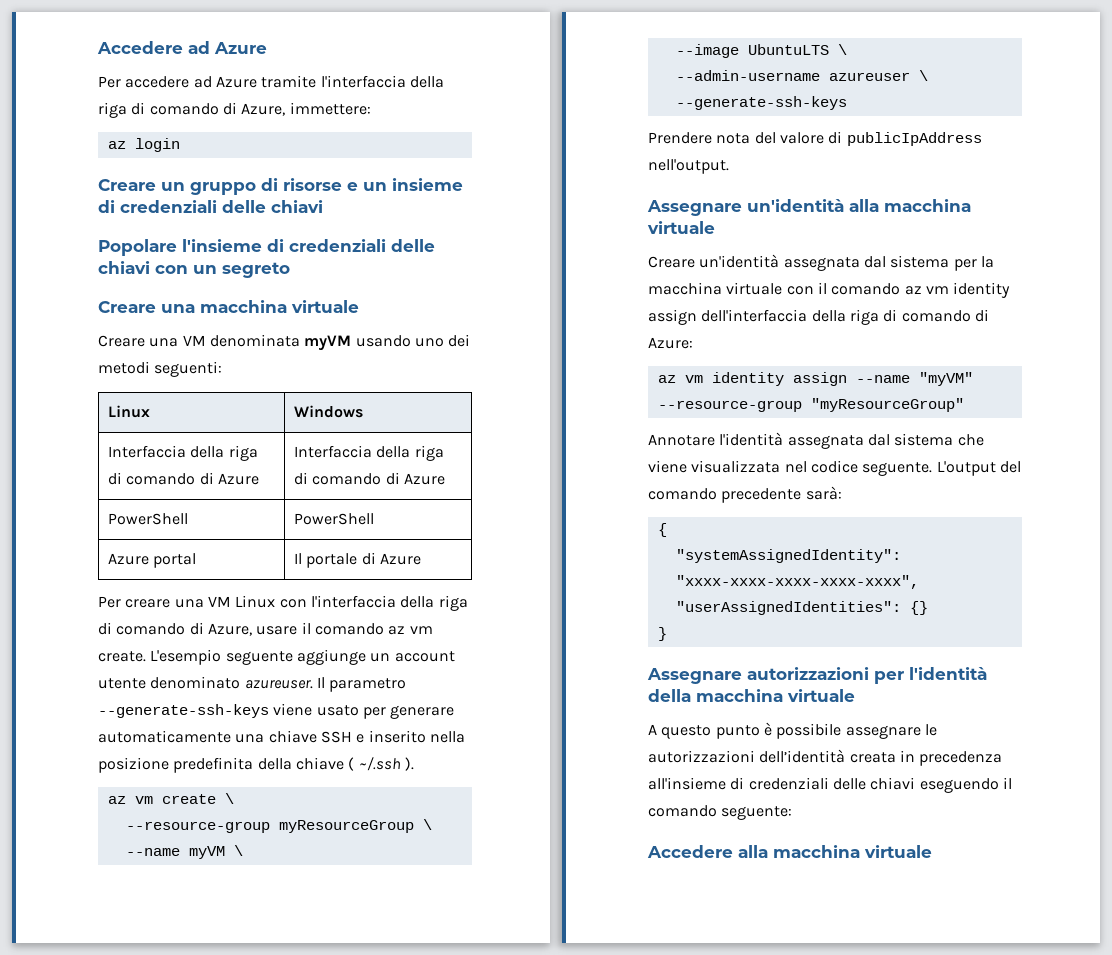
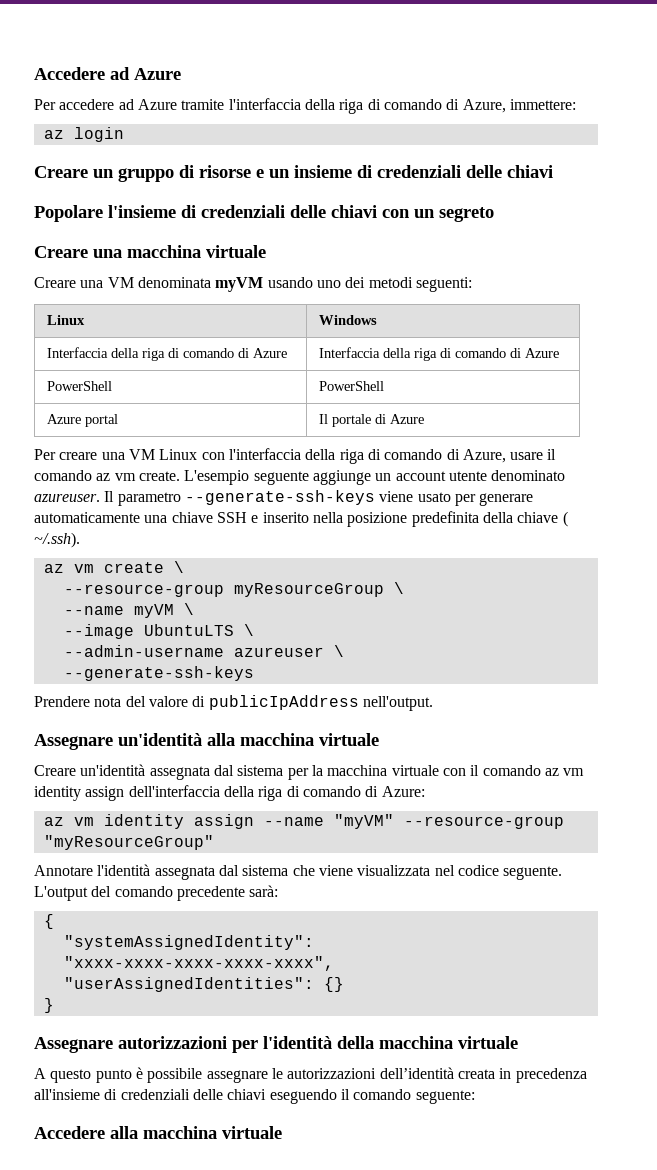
- Il parametro --generate-ssh-keys viene usato per generare automaticamente una chiave SSH e inserito nella posizione predefinita della chiave ( ~/.ssh ).
+ Il parametro --generate-ssh-keys viene usato per generare automaticamente una chiave SSH e inserito nella posizione predefinita della chiave ( ~/.ssh).

